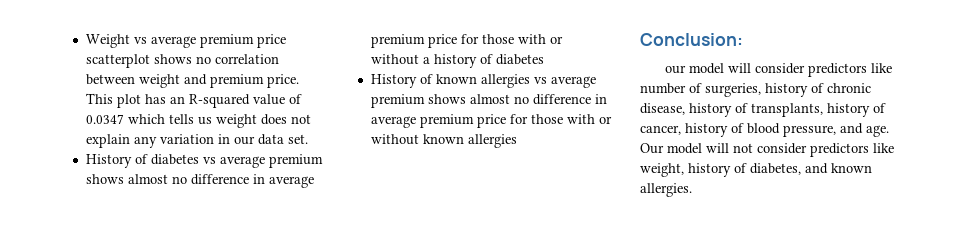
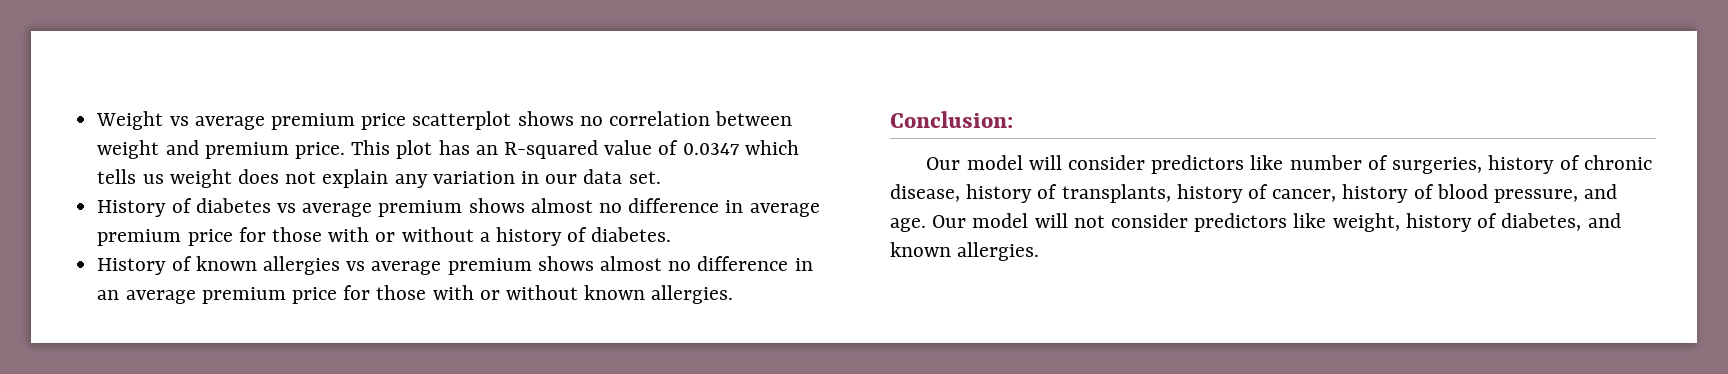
- History of diabetes vs average premium shows almost no difference in average premium price for those with or without a history of diabetes
+ History of diabetes vs average premium shows almost no difference in average premium price for those with or without a history of diabetes.
- History of known allergies vs average premium shows almost no difference in average premium price for those with or without known allergies
+ History of known allergies vs average premium shows almost no difference in an average premium price for those with or without known allergies.
- our model will consider predictors like number of surgeries, history of chronic disease, history of transplants, history of cancer, history of blood pressure, and age.
+ Our model will consider predictors like number of surgeries, history of chronic disease, history of transplants, history of cancer, history of blood pressure, and age.

